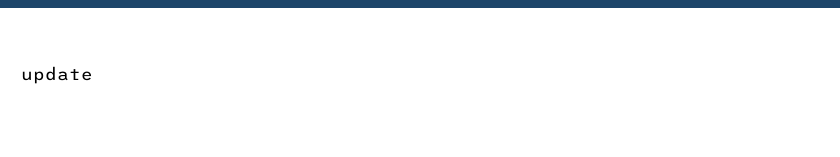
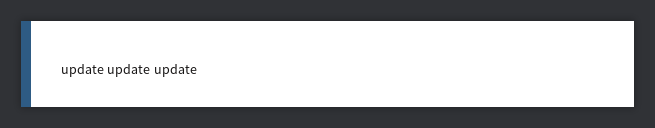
- update
+ update update update

